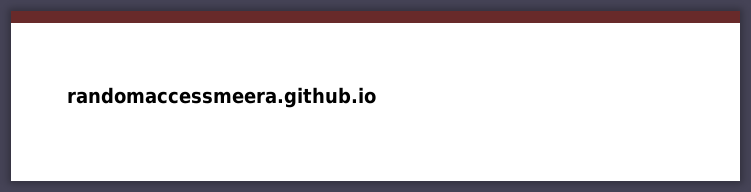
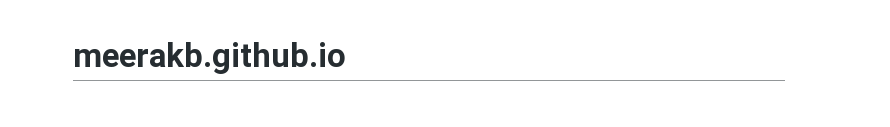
- randomaccessmeera.github.io
+ meerakb.github.io

